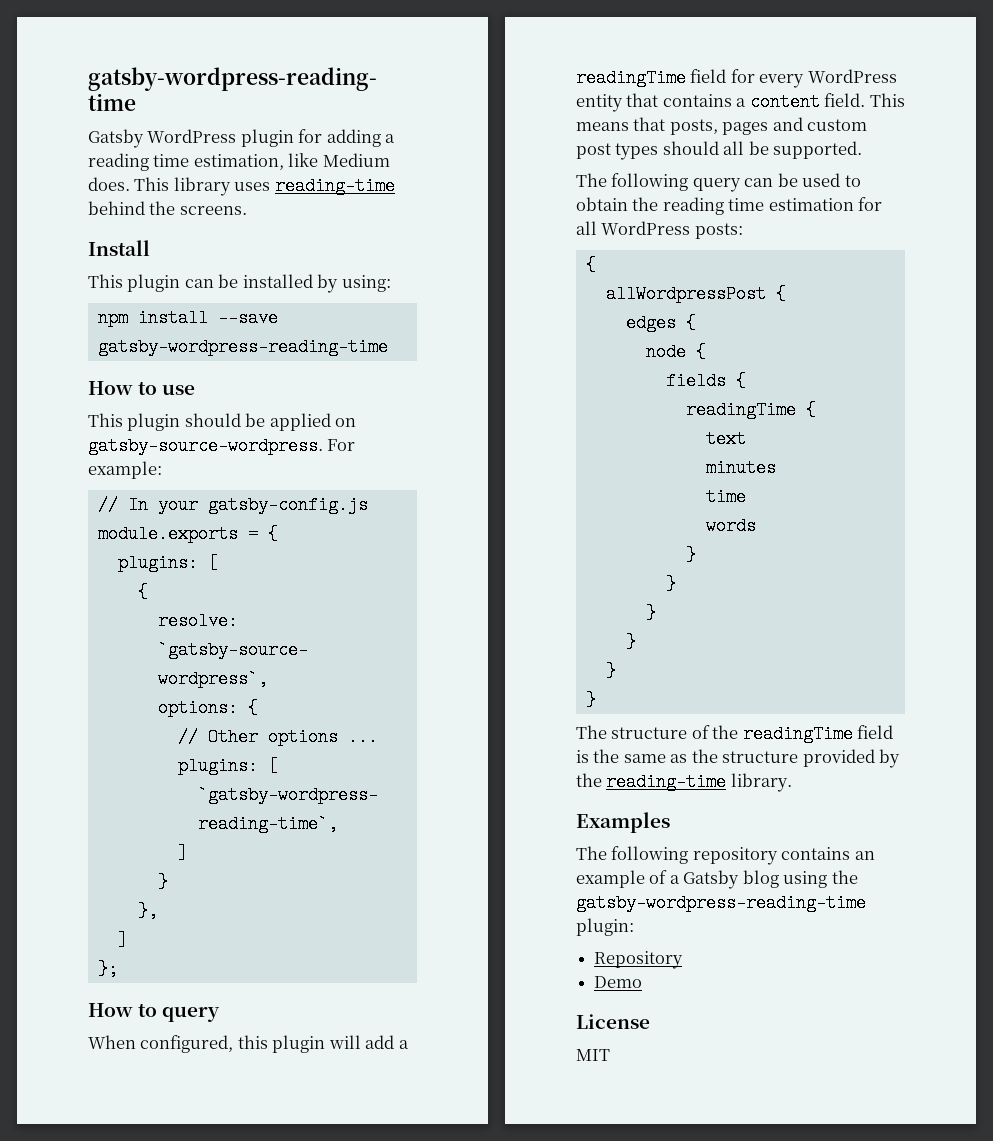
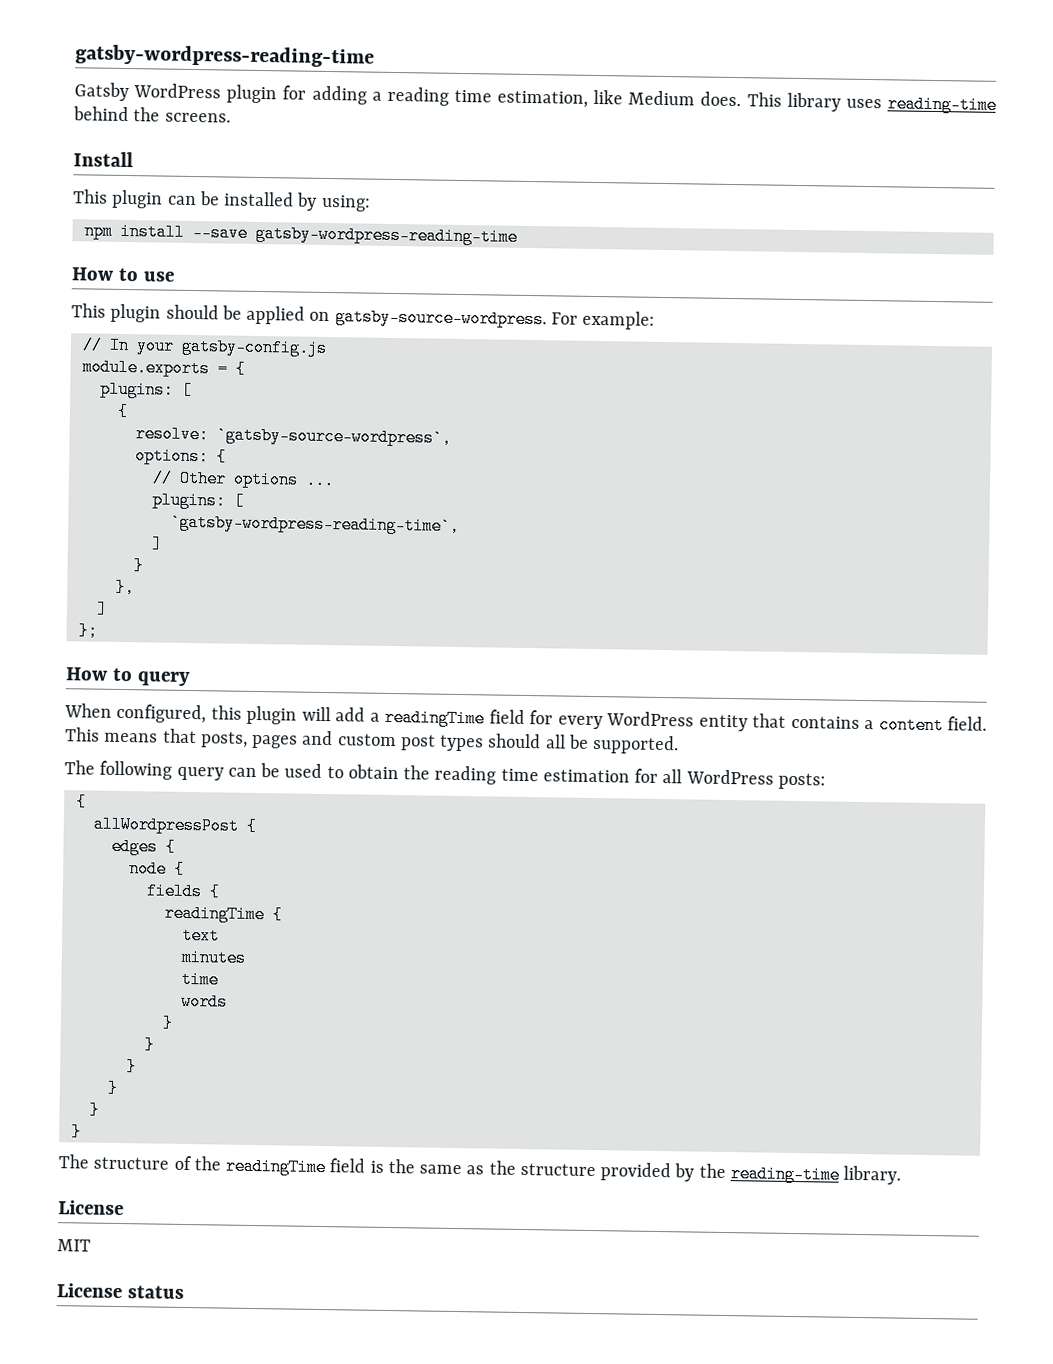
- Examples
- The following repository contains an example of a Gatsby blog using the gatsby-wordpress-reading-time plugin:
- Repository
- Demo
+ License status

